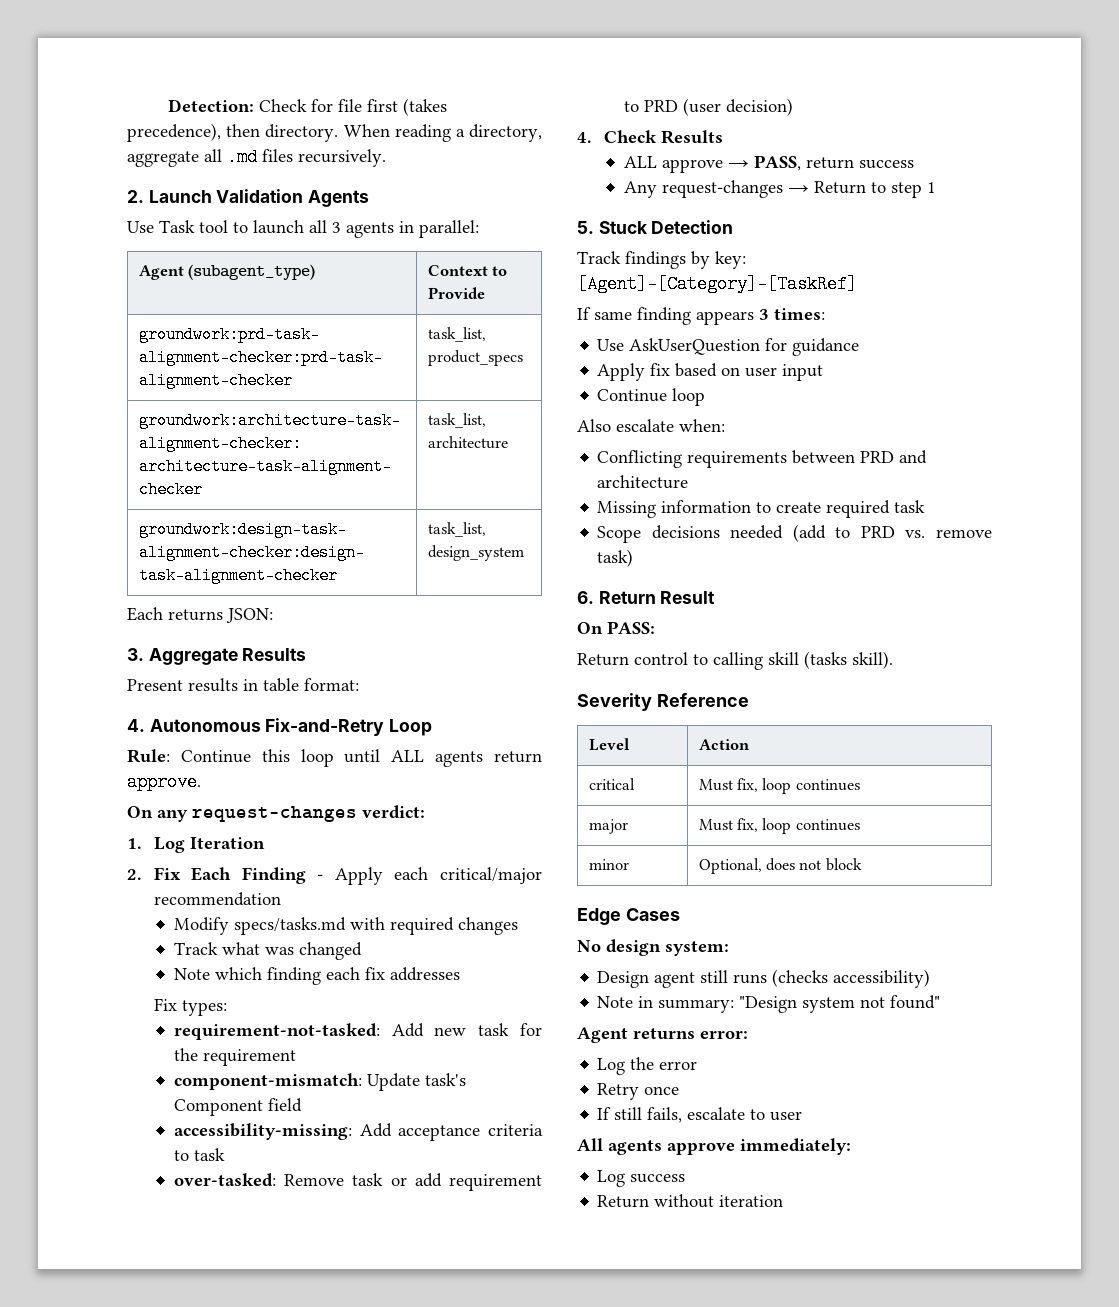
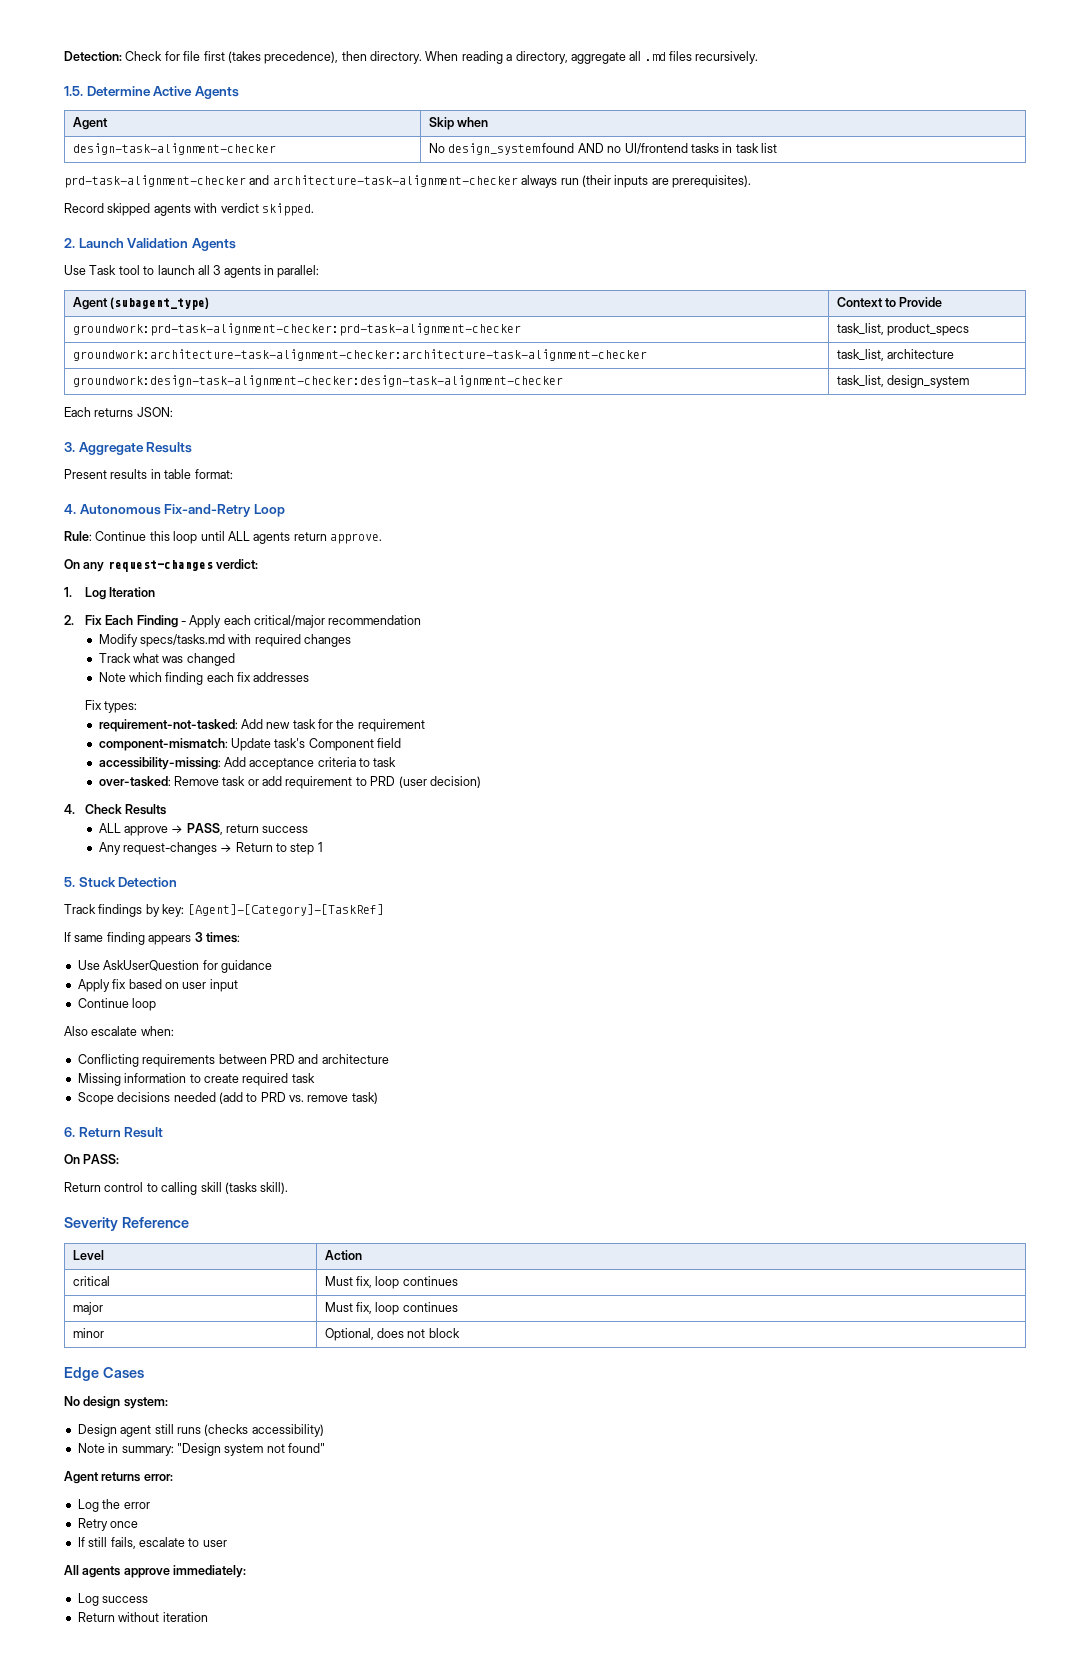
+ 1.5. Determine Active Agents
+ Agent | Skip when
+ design-task-alignment-checker | No design_system found AND no UI/frontend tasks in task list
+ prd-task-alignment-checker and architecture-task-alignment-checker always run (their inputs are prerequisites).
+ Record skipped agents with verdict skipped.

